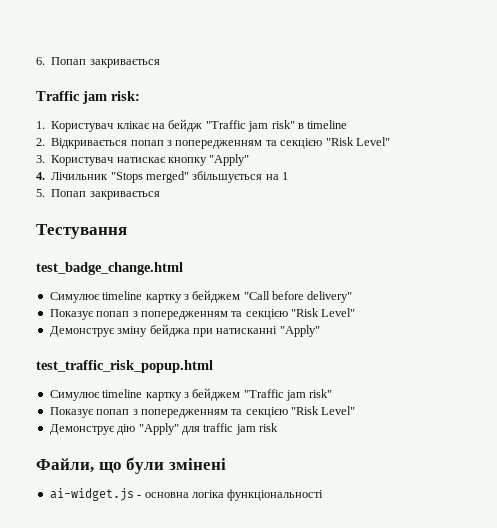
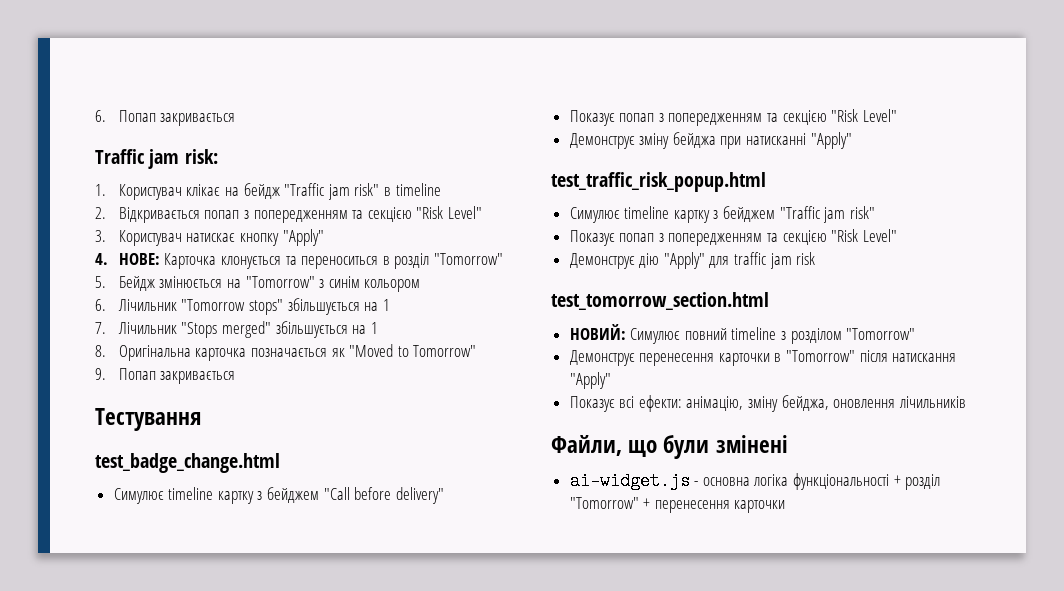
- 4. Лічильник "Stops merged" збільшується на 1
+ 4. НОВЕ: Карточка клонується та переноситься в розділ "Tomorrow"
+ 5. Бейдж змінюється на "Tomorrow" з синім кольором
+ 6. Лічильник "Tomorrow stops" збільшується на 1
+ 7. Лічильник "Stops merged" збільшується на 1
- 5. Попап закривається
+ 8. Оригінальна карточка позначається як "Moved to Tomorrow"
+ 9. Попап закривається
+ test_tomorrow_section.html
+ НОВИЙ: Симулює повний timeline з розділом "Tomorrow"
+ Демонструє перенесення карточки в "Tomorrow" після натискання "Apply"
+ Показує всі ефекти: анімацію, зміну бейджа, оновлення лічильників
- ai-widget.js - основна логіка функціональності
+ ai-widget.js - основна логіка функціональності + розділ "Tomorrow" + перенесення карточки

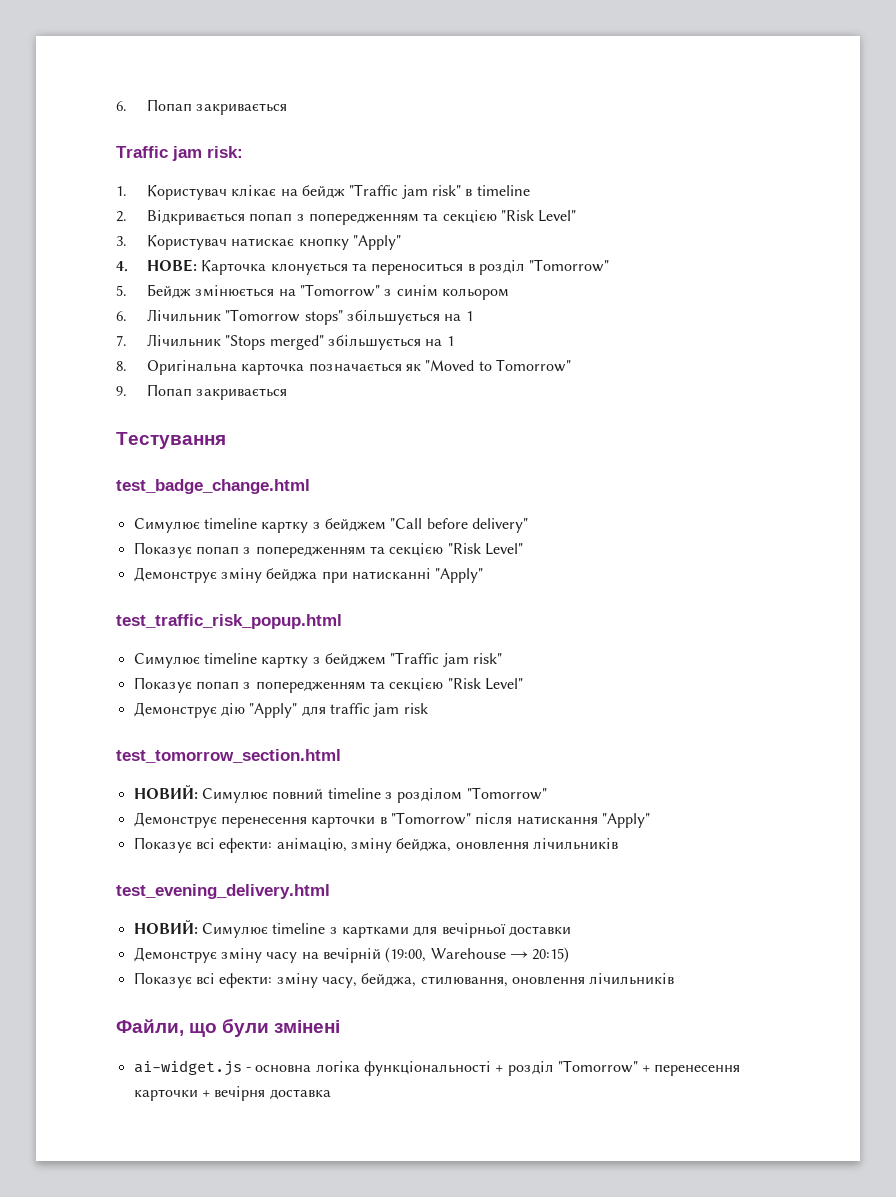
+ test_evening_delivery.html
+ НОВИЙ: Симулює timeline з картками для вечірньої доставки
+ Демонструє зміну часу на вечірній (19:00, Warehouse → 20:15)
+ Показує всі ефекти: зміну часу, бейджа, стилювання, оновлення лічильників
- ai-widget.js - основна логіка функціональності + розділ "Tomorrow" + перенесення карточки
+ ai-widget.js - основна логіка функціональності + розділ "Tomorrow" + перенесення карточки + вечірня доставка

